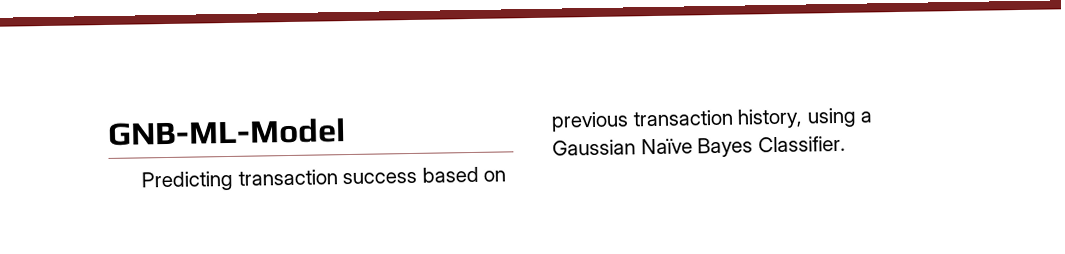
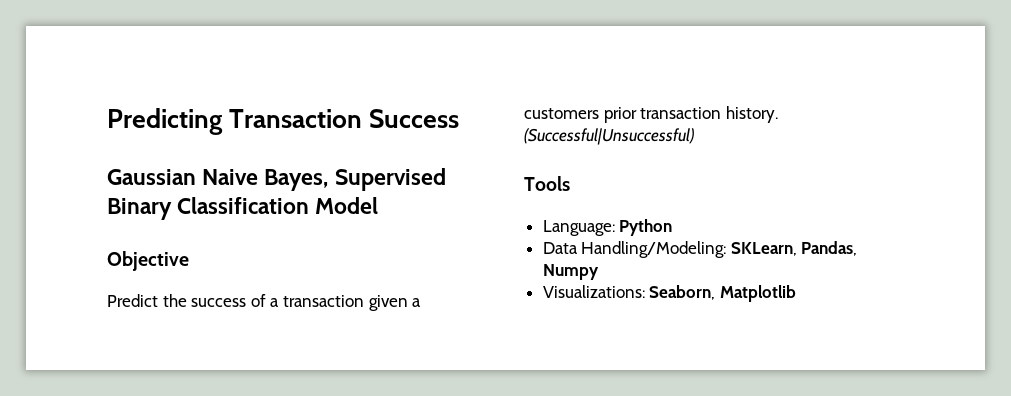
- GNB-ML-Model
- Predicting transaction success based on previous transaction history, using a Gaussian Naïve Bayes Classifier.
+ Predicting Transaction Success
+ Gaussian Naive Bayes, Supervised Binary Classification Model
+ Objective
+ Predict the success of a transaction given a customers prior transaction history. (Successful|Unsuccessful)
+ Tools
+ Language: Python
+ Data Handling/Modeling: SKLearn, Pandas, Numpy
+ Visualizations: Seaborn, Matplotlib

